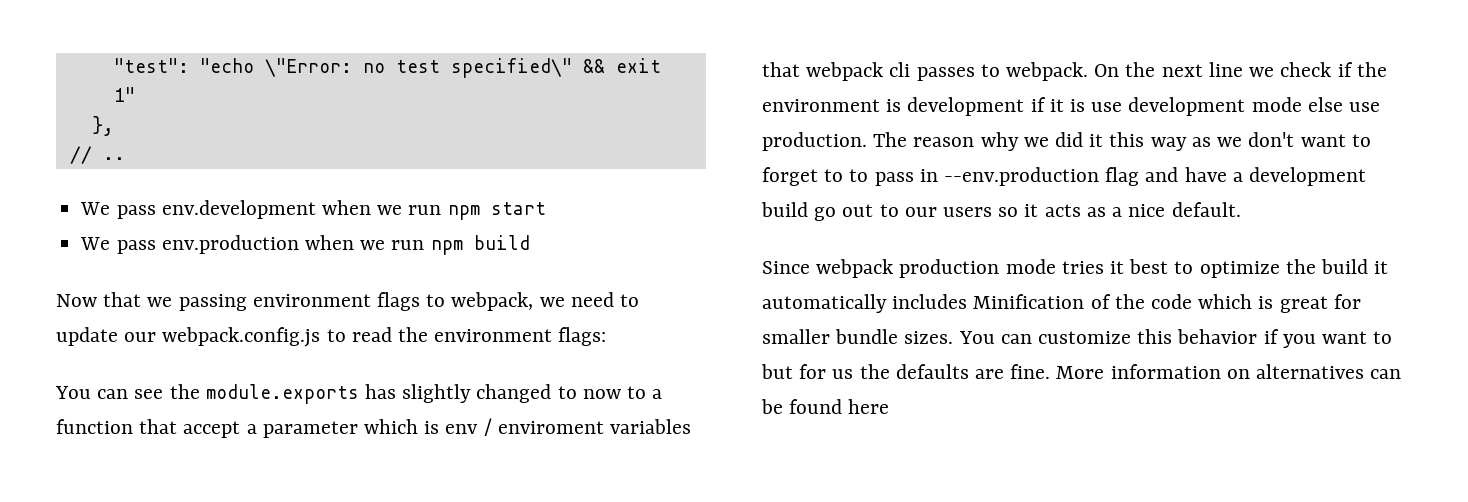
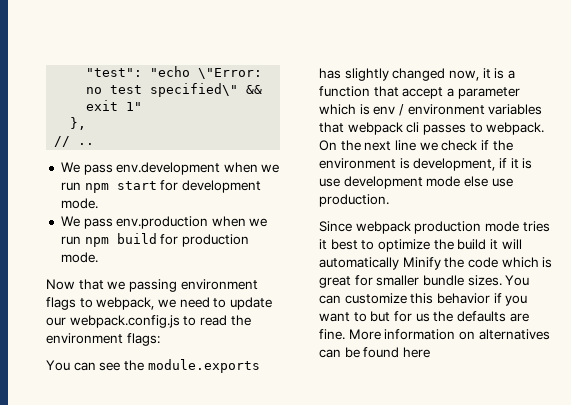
- We pass env.development when we run npm start
+ We pass env.development when we run npm start for development mode.
- We pass env.production when we run npm build
+ We pass env.production when we run npm build for production mode.
- You can see the module.exports has slightly changed to now to a function that accept a parameter which is env / enviroment variables that webpack cli passes to webpack.
+ You can see the module.exports has slightly changed now, it is a function that accept a parameter which is env / environment variables that webpack cli passes to webpack.
- On the next line we check if the environment is development if it is use development mode else use production. The reason why we did it this way as we don't want to forget to to pass in --env.production flag and have a development build go out to our users so it acts as a nice default.
+ On the next line we check if the environment is development, if it is use development mode else use production.
- Since webpack production mode tries it best to optimize the build it automatically includes Minification of the code which is great for smaller bundle sizes.
+ Since webpack production mode tries it best to optimize the build it will automatically Minify the code which is great for smaller bundle sizes.

